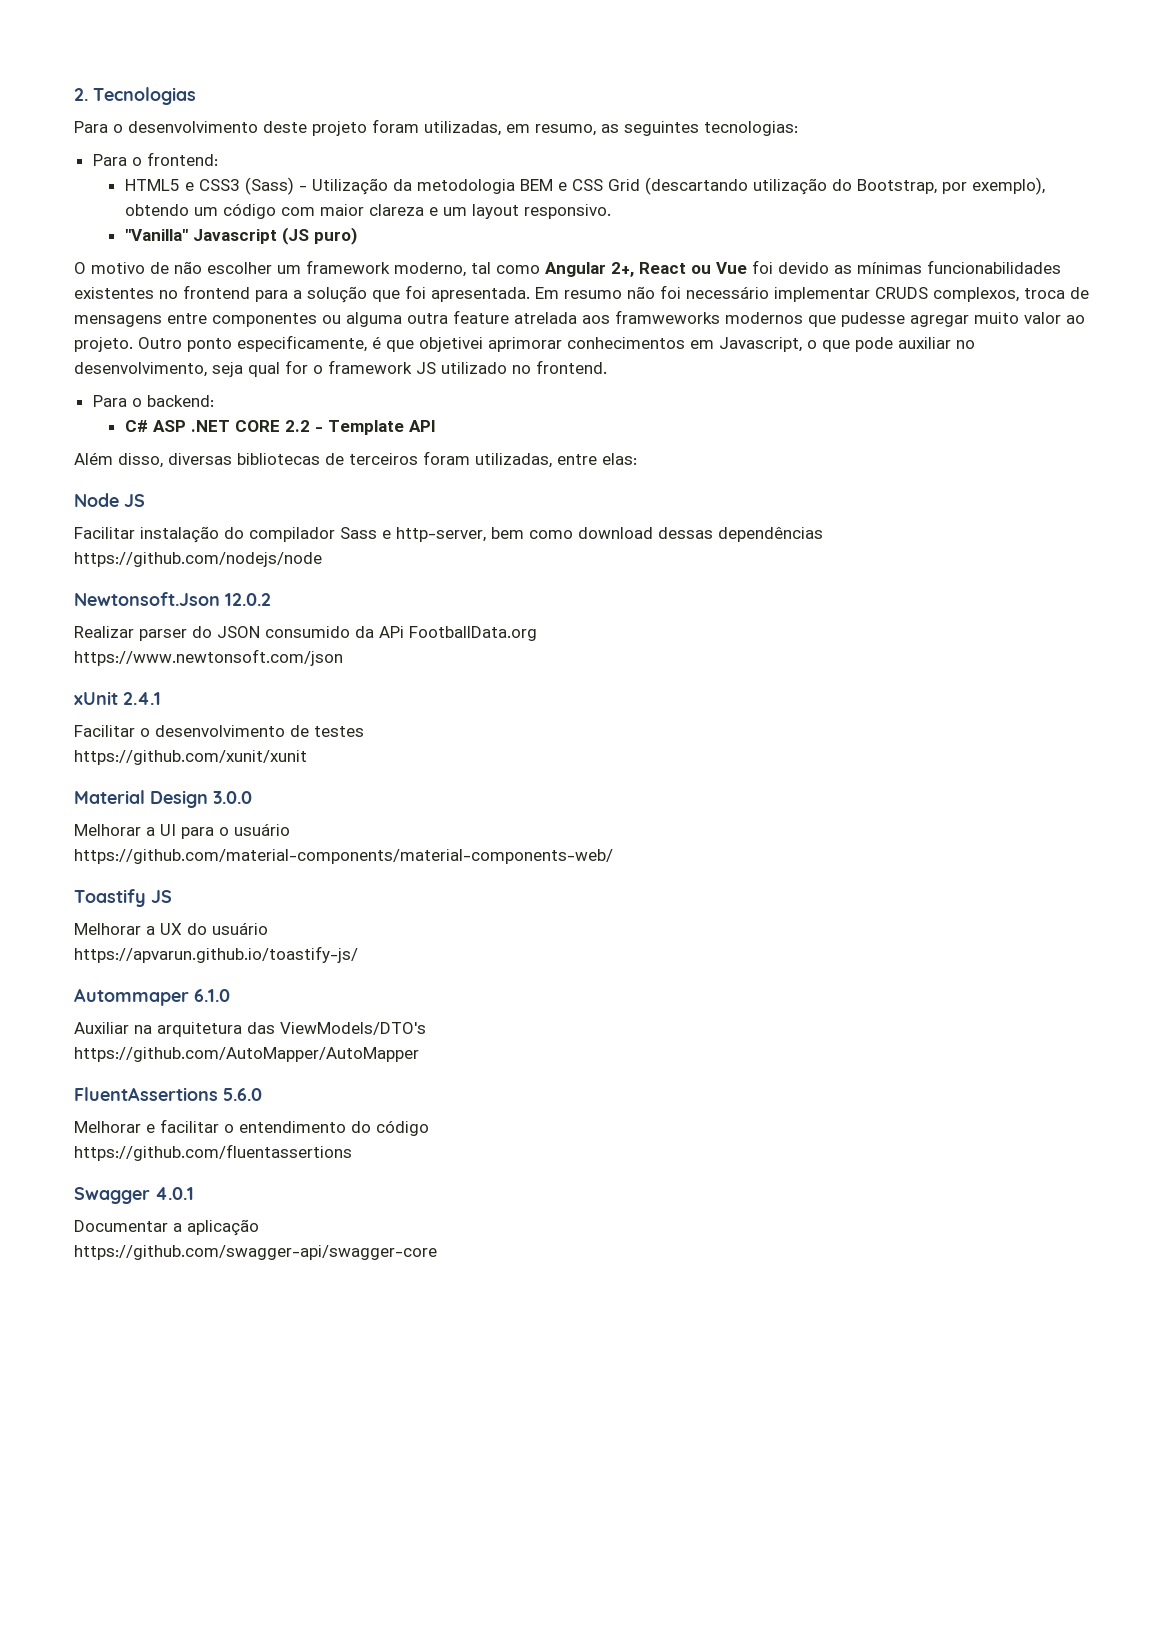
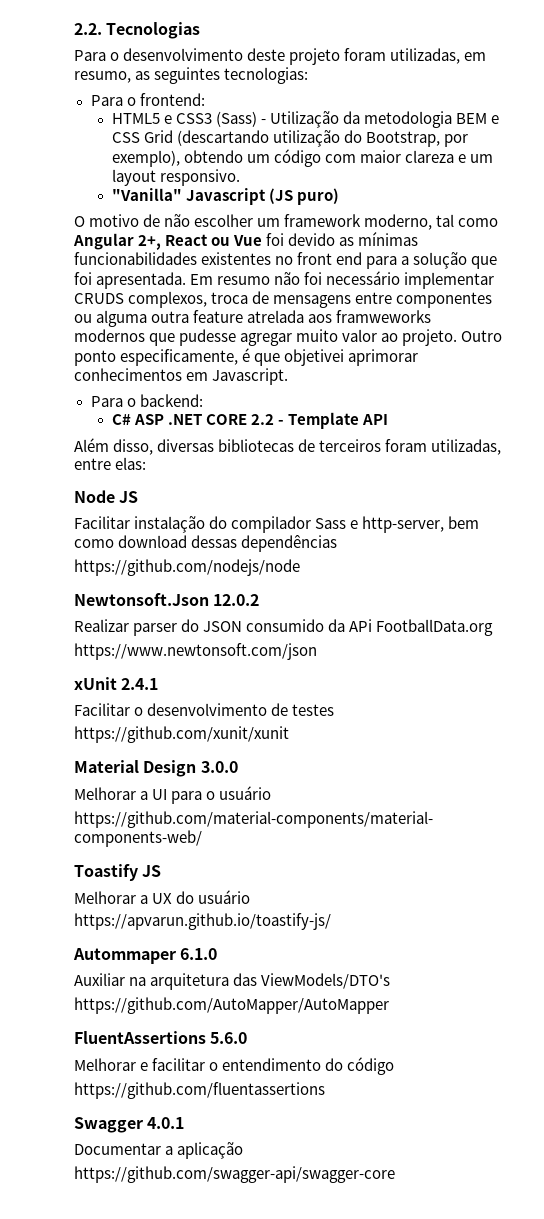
- 2. Tecnologias
+ 2.2. Tecnologias
- O motivo de não escolher um framework moderno, tal como Angular 2+, React ou Vue foi devido as mínimas funcionabilidades existentes no frontend para a solução que foi apresentada.
+ O motivo de não escolher um framework moderno, tal como Angular 2+, React ou Vue foi devido as mínimas funcionabilidades existentes no front end para a solução que foi apresentada.
- Outro ponto especificamente, é que objetivei aprimorar conhecimentos em Javascript, o que pode auxiliar no desenvolvimento, seja qual for o framework JS utilizado no frontend.
+ Outro ponto especificamente, é que objetivei aprimorar conhecimentos em Javascript.

